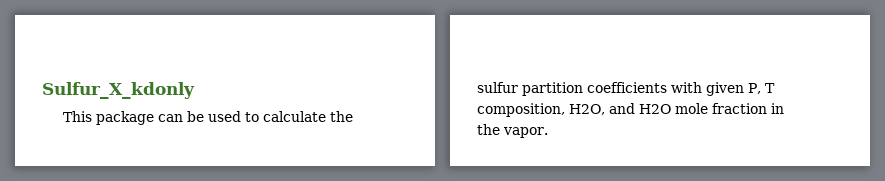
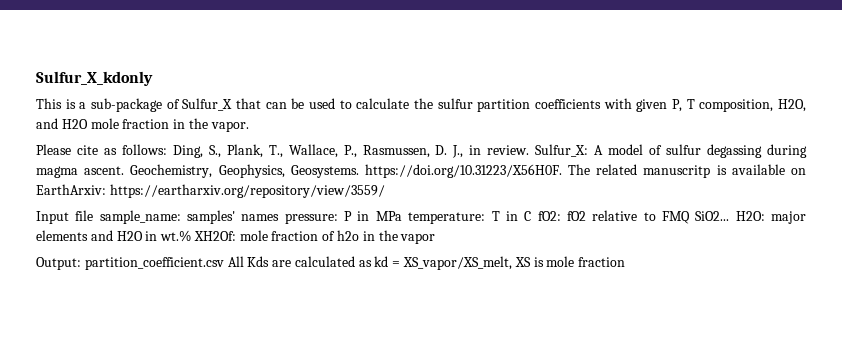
- This package can be used to calculate the sulfur partition coefficients with given P, T composition, H2O, and H2O mole fraction in the vapor.
+ This is a sub-package of Sulfur_X that can be used to calculate the sulfur partition coefficients with given P, T composition, H2O, and H2O mole fraction in the vapor.
+ Please cite as follows: Ding, S., Plank, T., Wallace, P., Rasmussen, D. J., in review. Sulfur_X: A model of sulfur degassing during magma ascent. Geochemistry, Geophysics, Geosystems. https://doi.org/10.31223/X56H0F. The related manuscritp is available on EarthArxiv: https://eartharxiv.org/repository/view/3559/
+ Input file sample_name: samples' names pressure: P in MPa temperature: T in C fO2: fO2 relative to FMQ SiO2... H2O: major elements and H2O in wt.% XH2Of: mole fraction of h2o in the vapor
+ Output: partition_coefficient.csv All Kds are calculated as kd = XS_vapor/XS_melt, XS is mole fraction

